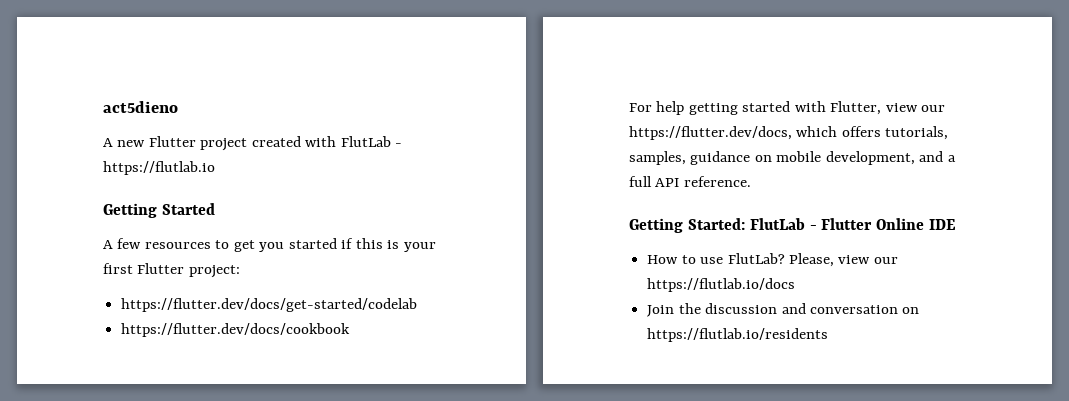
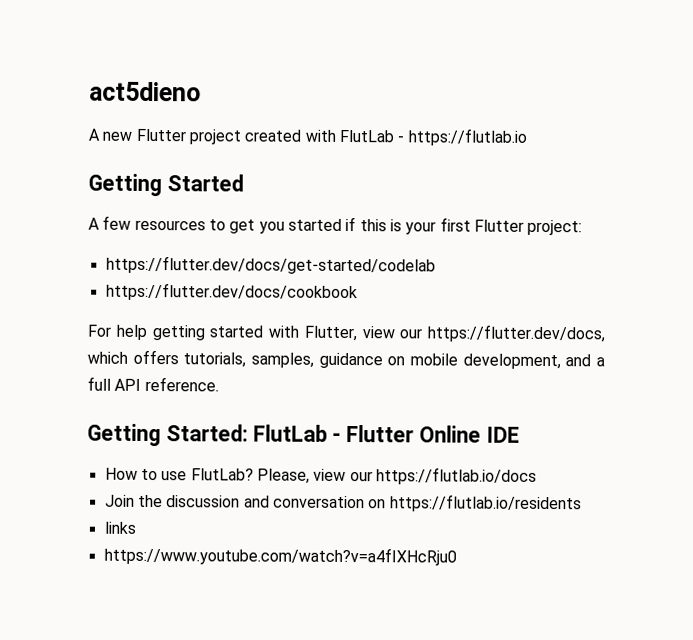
+ links
+ https://www.youtube.com/watch?v=a4fIXHcRju0

